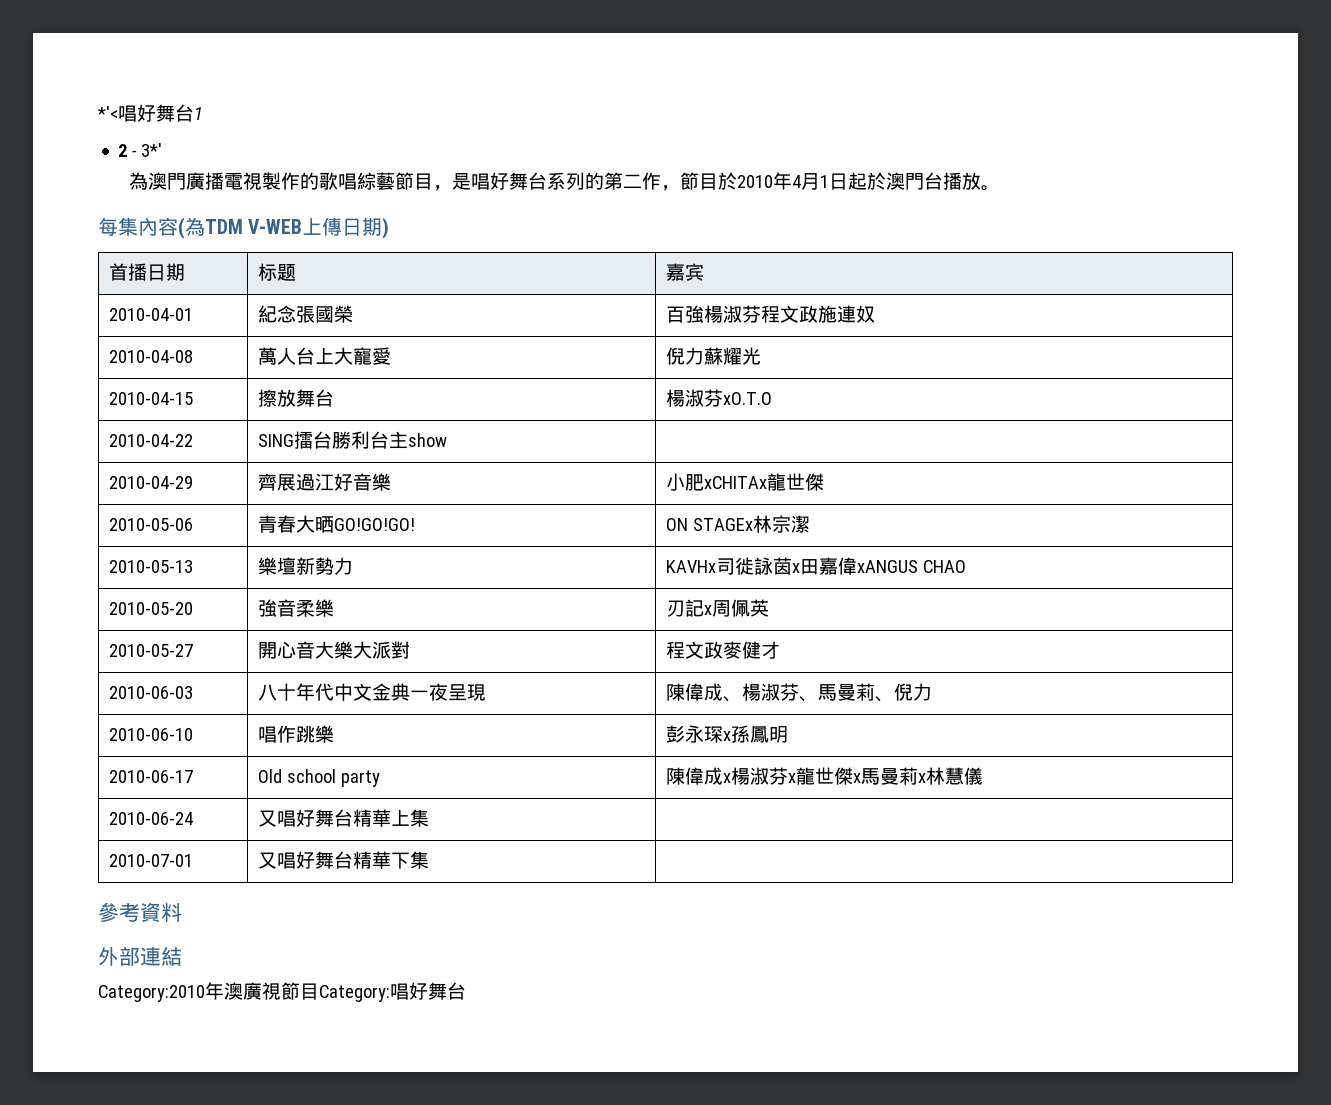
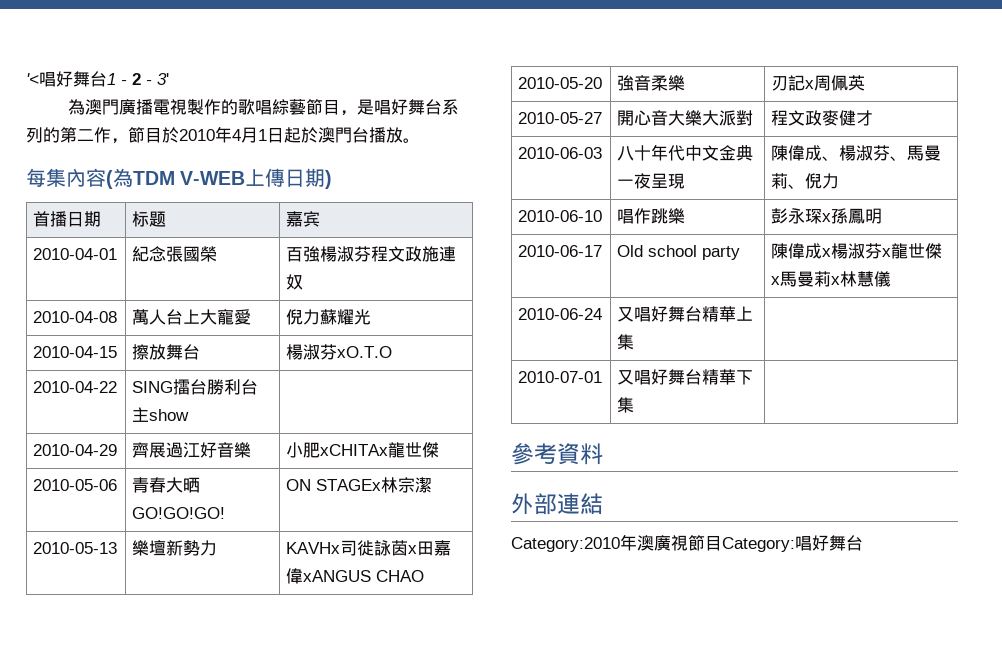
- *'<唱好舞台1
- 2 - 3*'
+ '<唱好舞台1 - 2 - 3'

